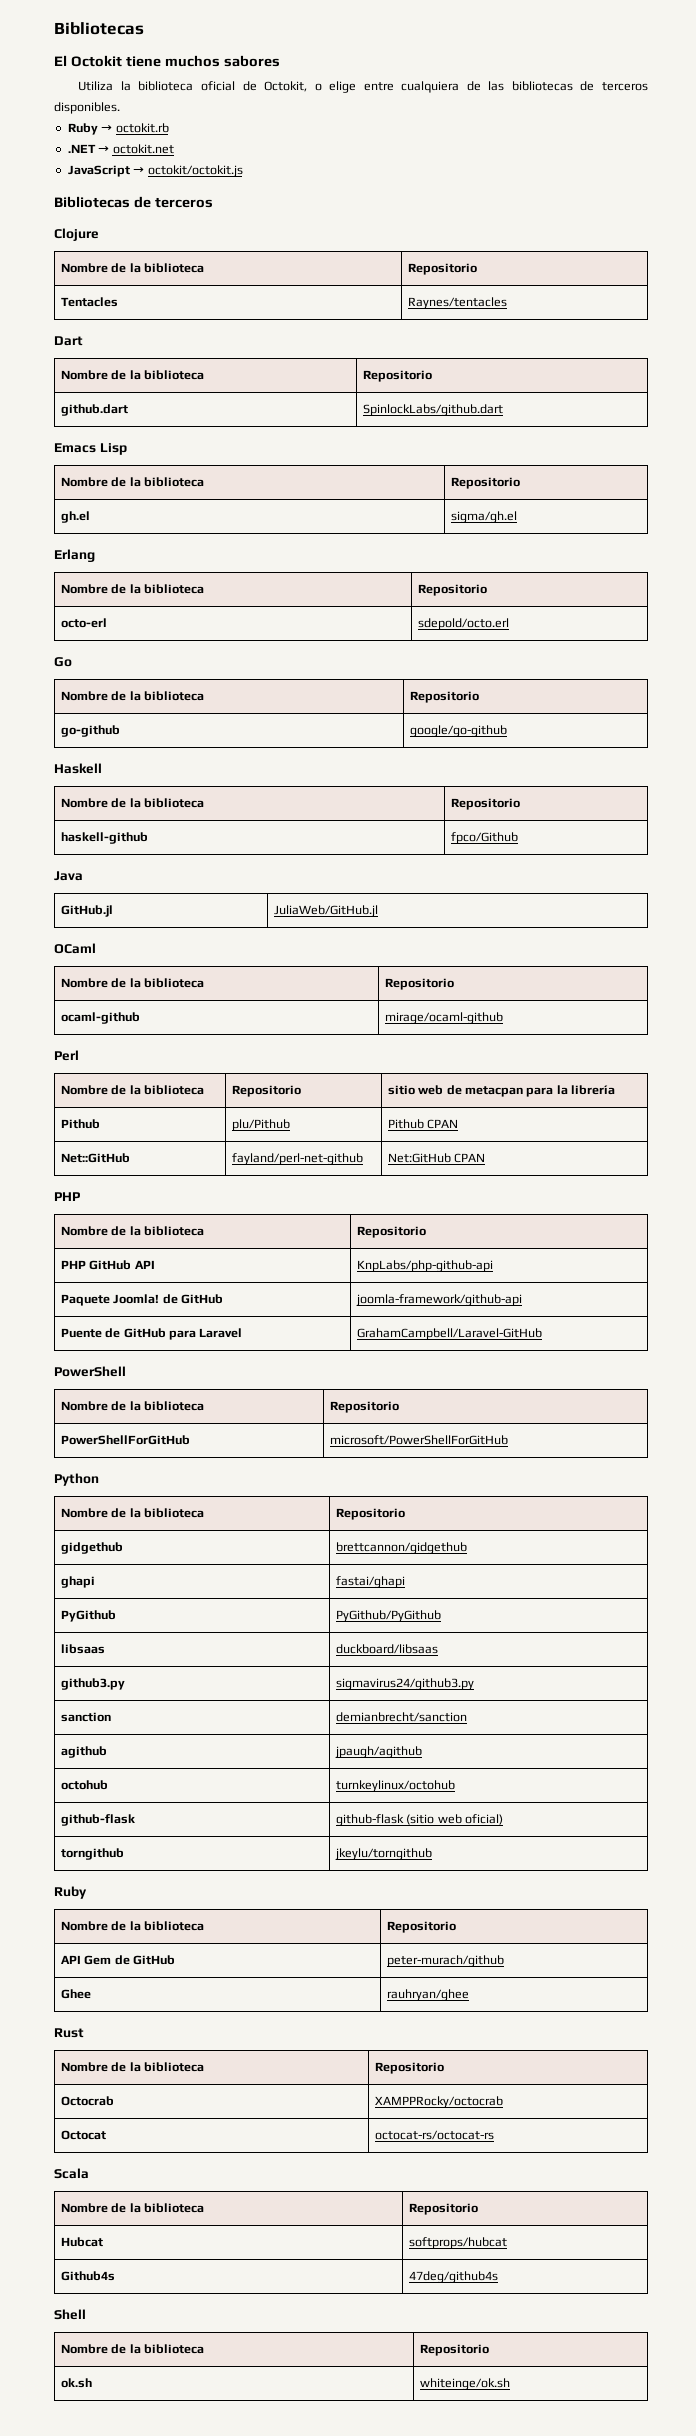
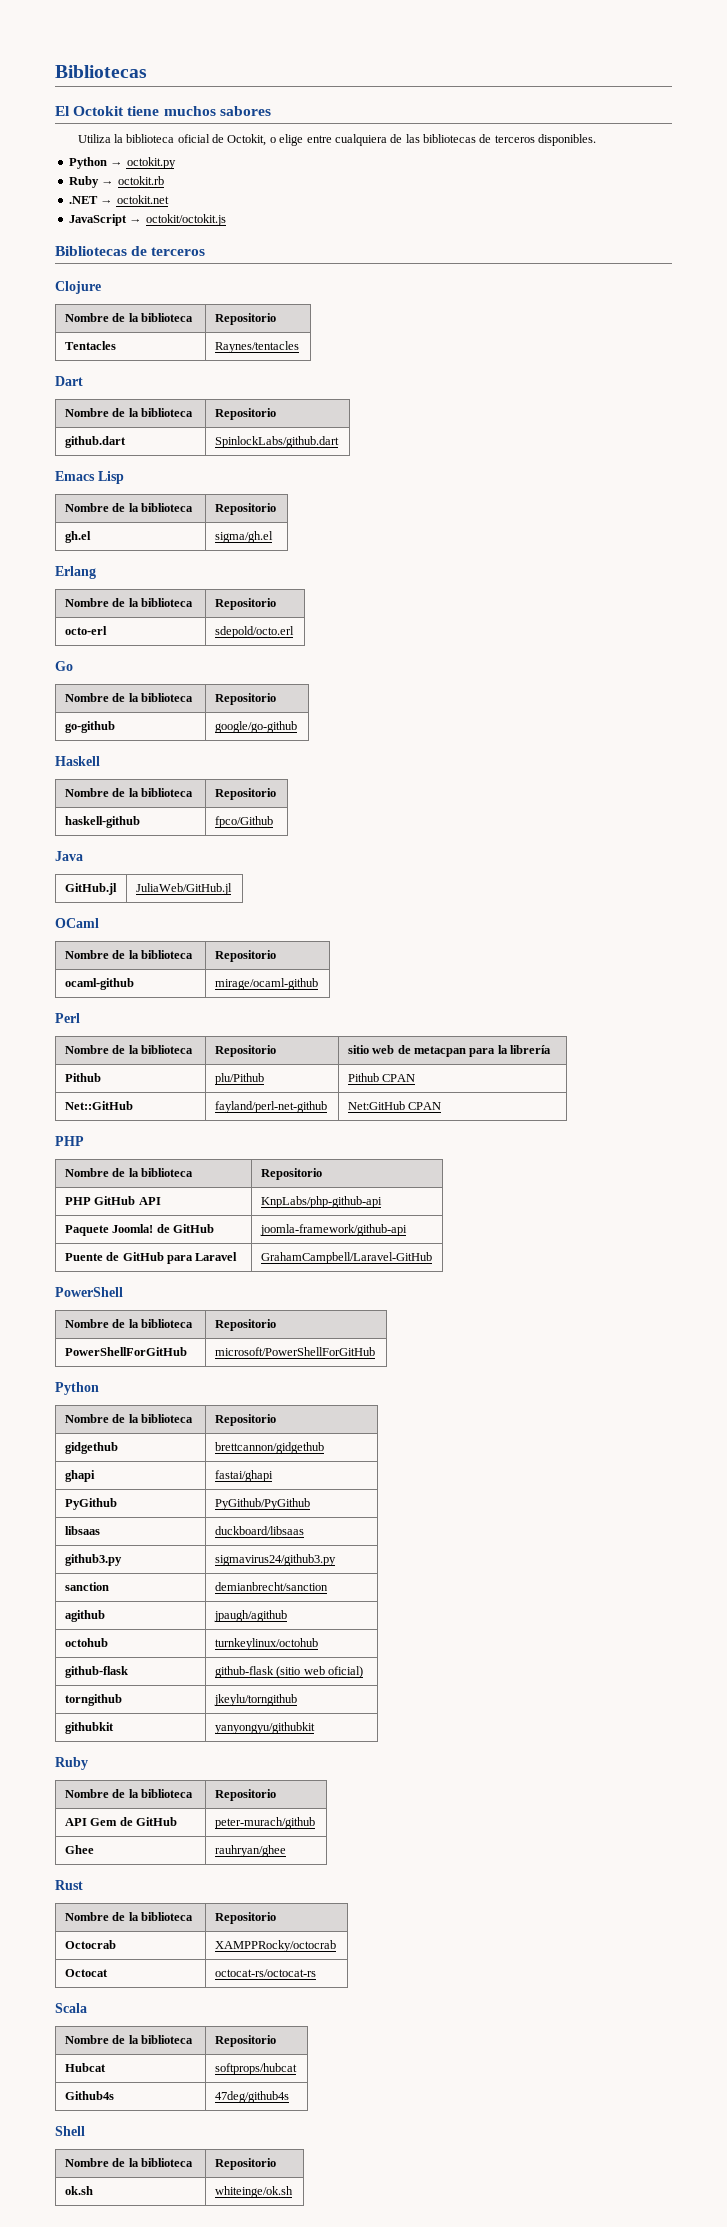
+ Python → octokit.py
+ githubkit | yanyongyu/githubkit

